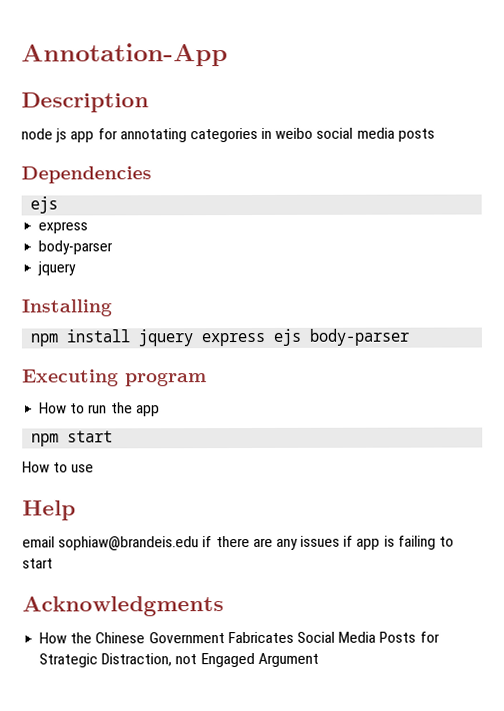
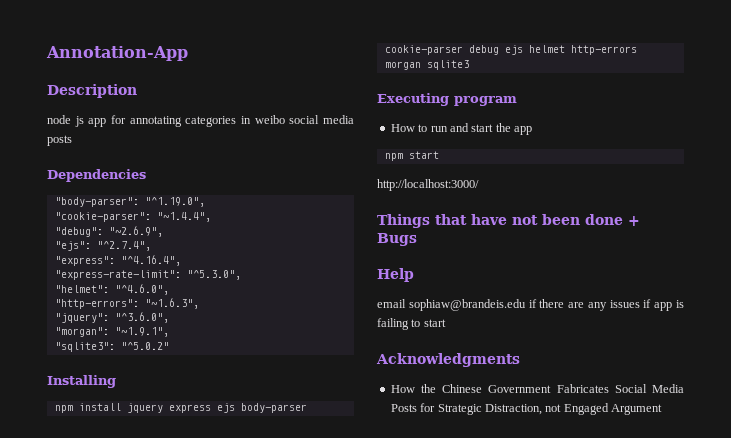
  Dependencies
- ejs
- express
- body-parser
- jquery
+ "body-parser": "^1.19.0",
+ "cookie-parser": "~1.4.4",
+ "debug": "~2.6.9",
+ "ejs": "^2.7.4",
+ "express": "^4.16.4",
+ "express-rate-limit": "^5.3.0",
+ "helmet": "^4.6.0",
+ "http-errors": "~1.6.3",
+ "jquery": "^3.6.0",
+ "morgan": "~1.9.1",
+ "sqlite3": "^5.0.2"
- npm install jquery express ejs body-parser
+ npm install jquery express ejs body-parser cookie-parser debug ejs helmet http-errors morgan sqlite3
- How to run the app
+ How to run and start the app
- How to use
+ http://localhost:3000/
+ Things that have not been done + Bugs

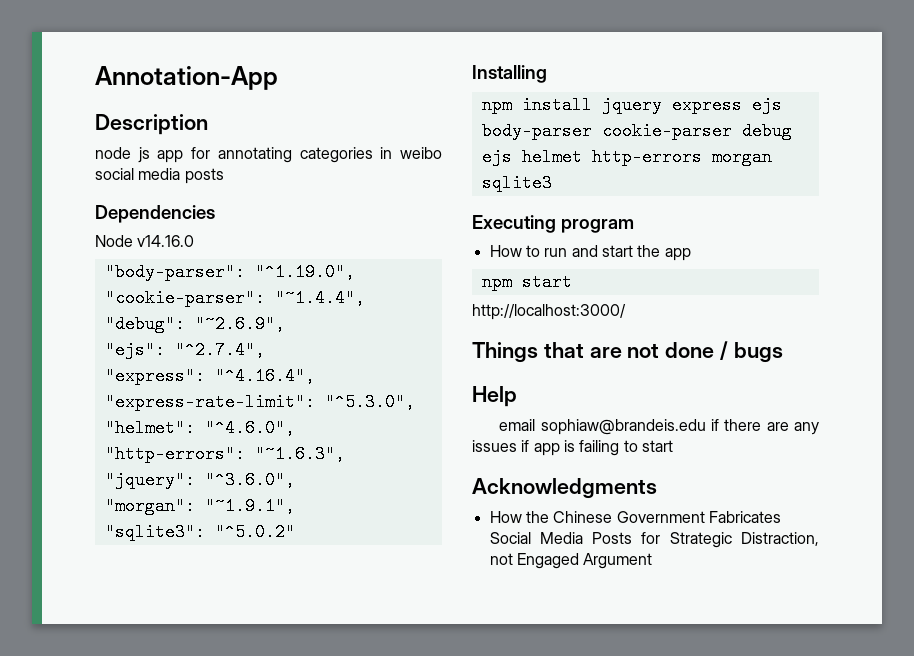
+ Node v14.16.0
- Things that have not been done + Bugs
+ Things that are not done / bugs

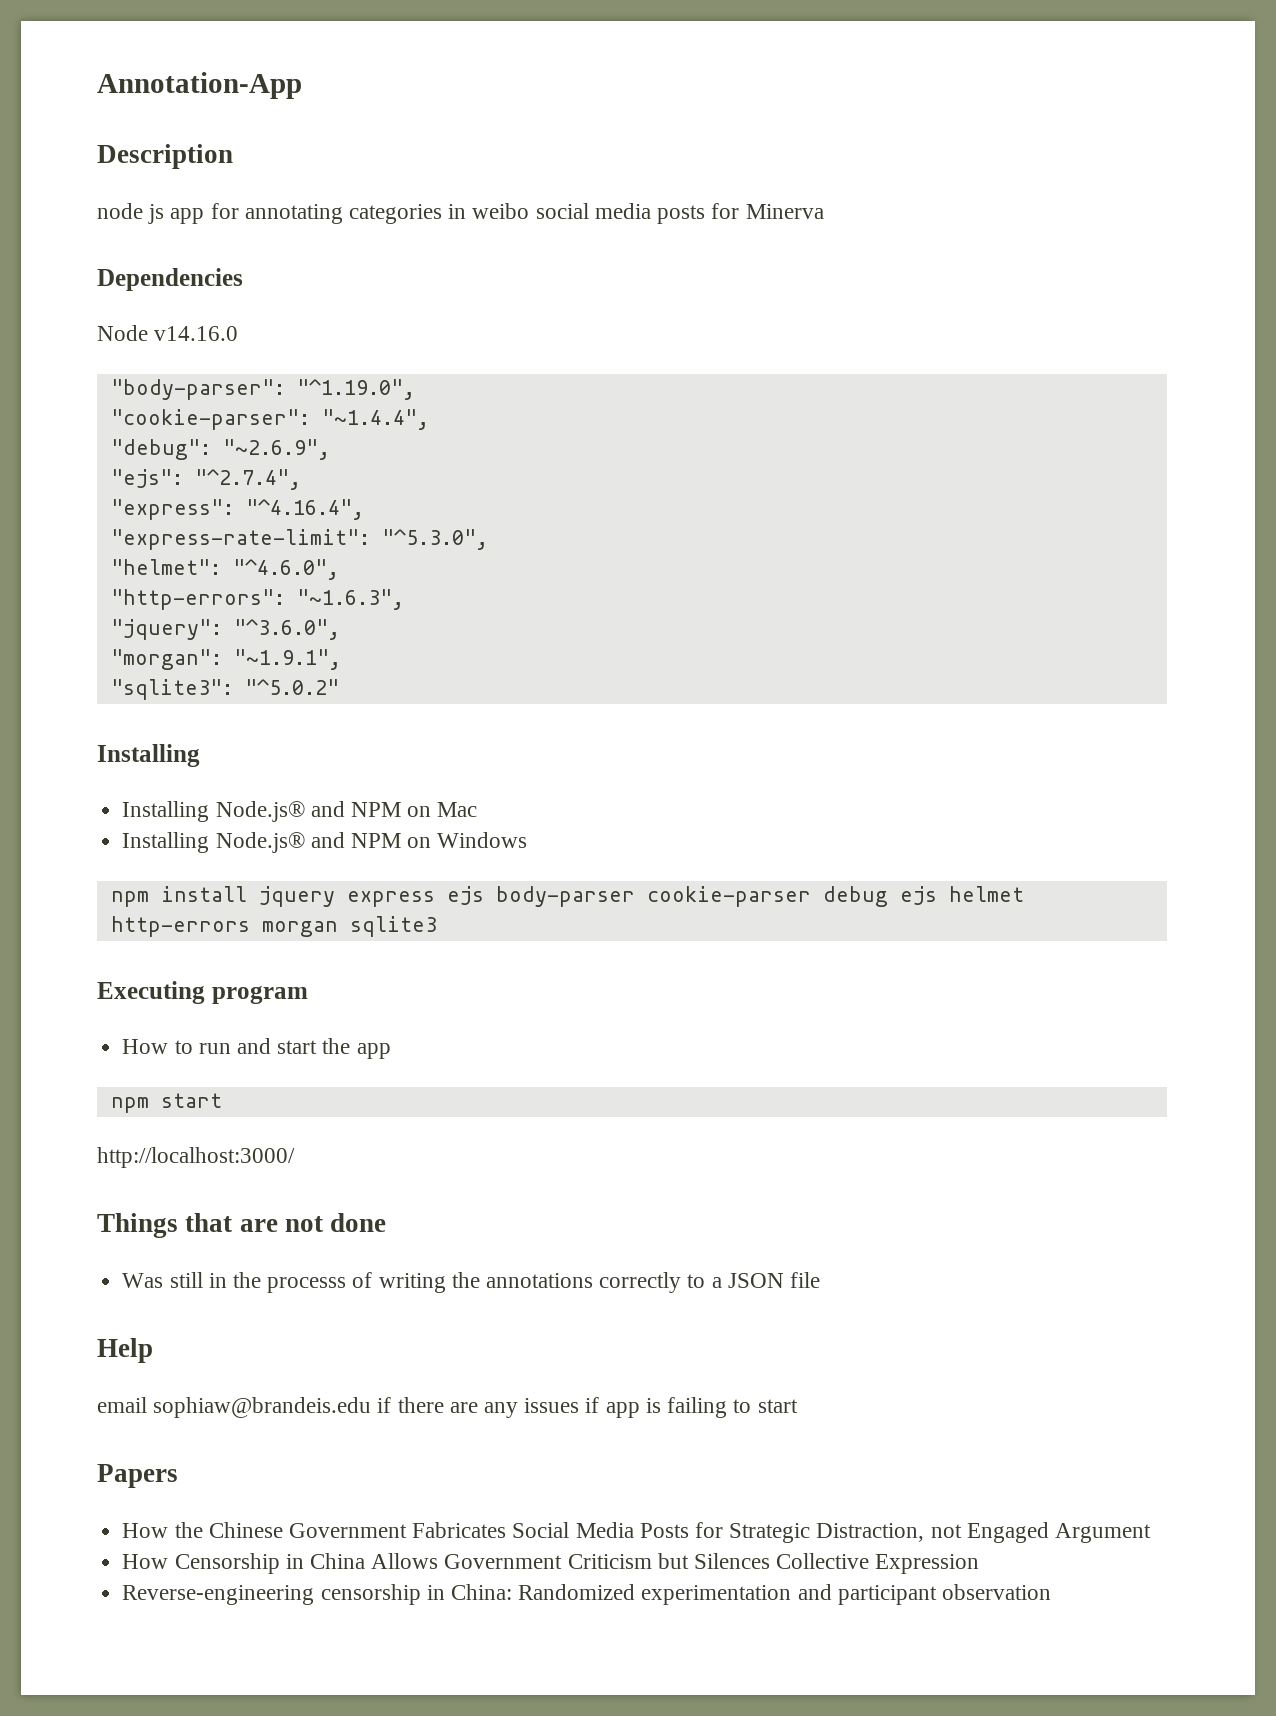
- node js app for annotating categories in weibo social media posts
+ node js app for annotating categories in weibo social media posts for Minerva
+ Installing Node.js® and NPM on Mac
+ Installing Node.js® and NPM on Windows
- Things that are not done / bugs
+ Things that are not done
+ Was still in the processs of writing the annotations correctly to a JSON file
- Acknowledgments
+ Papers
+ How Censorship in China Allows Government Criticism but Silences Collective Expression
+ Reverse-engineering censorship in China: Randomized experimentation and participant observation

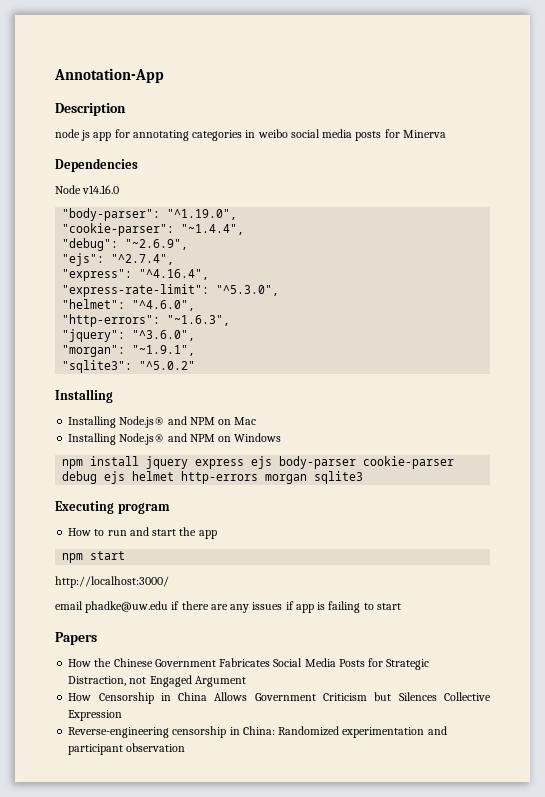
- Things that are not done
- Was still in the processs of writing the annotations correctly to a JSON file
- Help
- email sophiaw@brandeis.edu if there are any issues if app is failing to start
+ email phadke@uw.edu if there are any issues if app is failing to start

